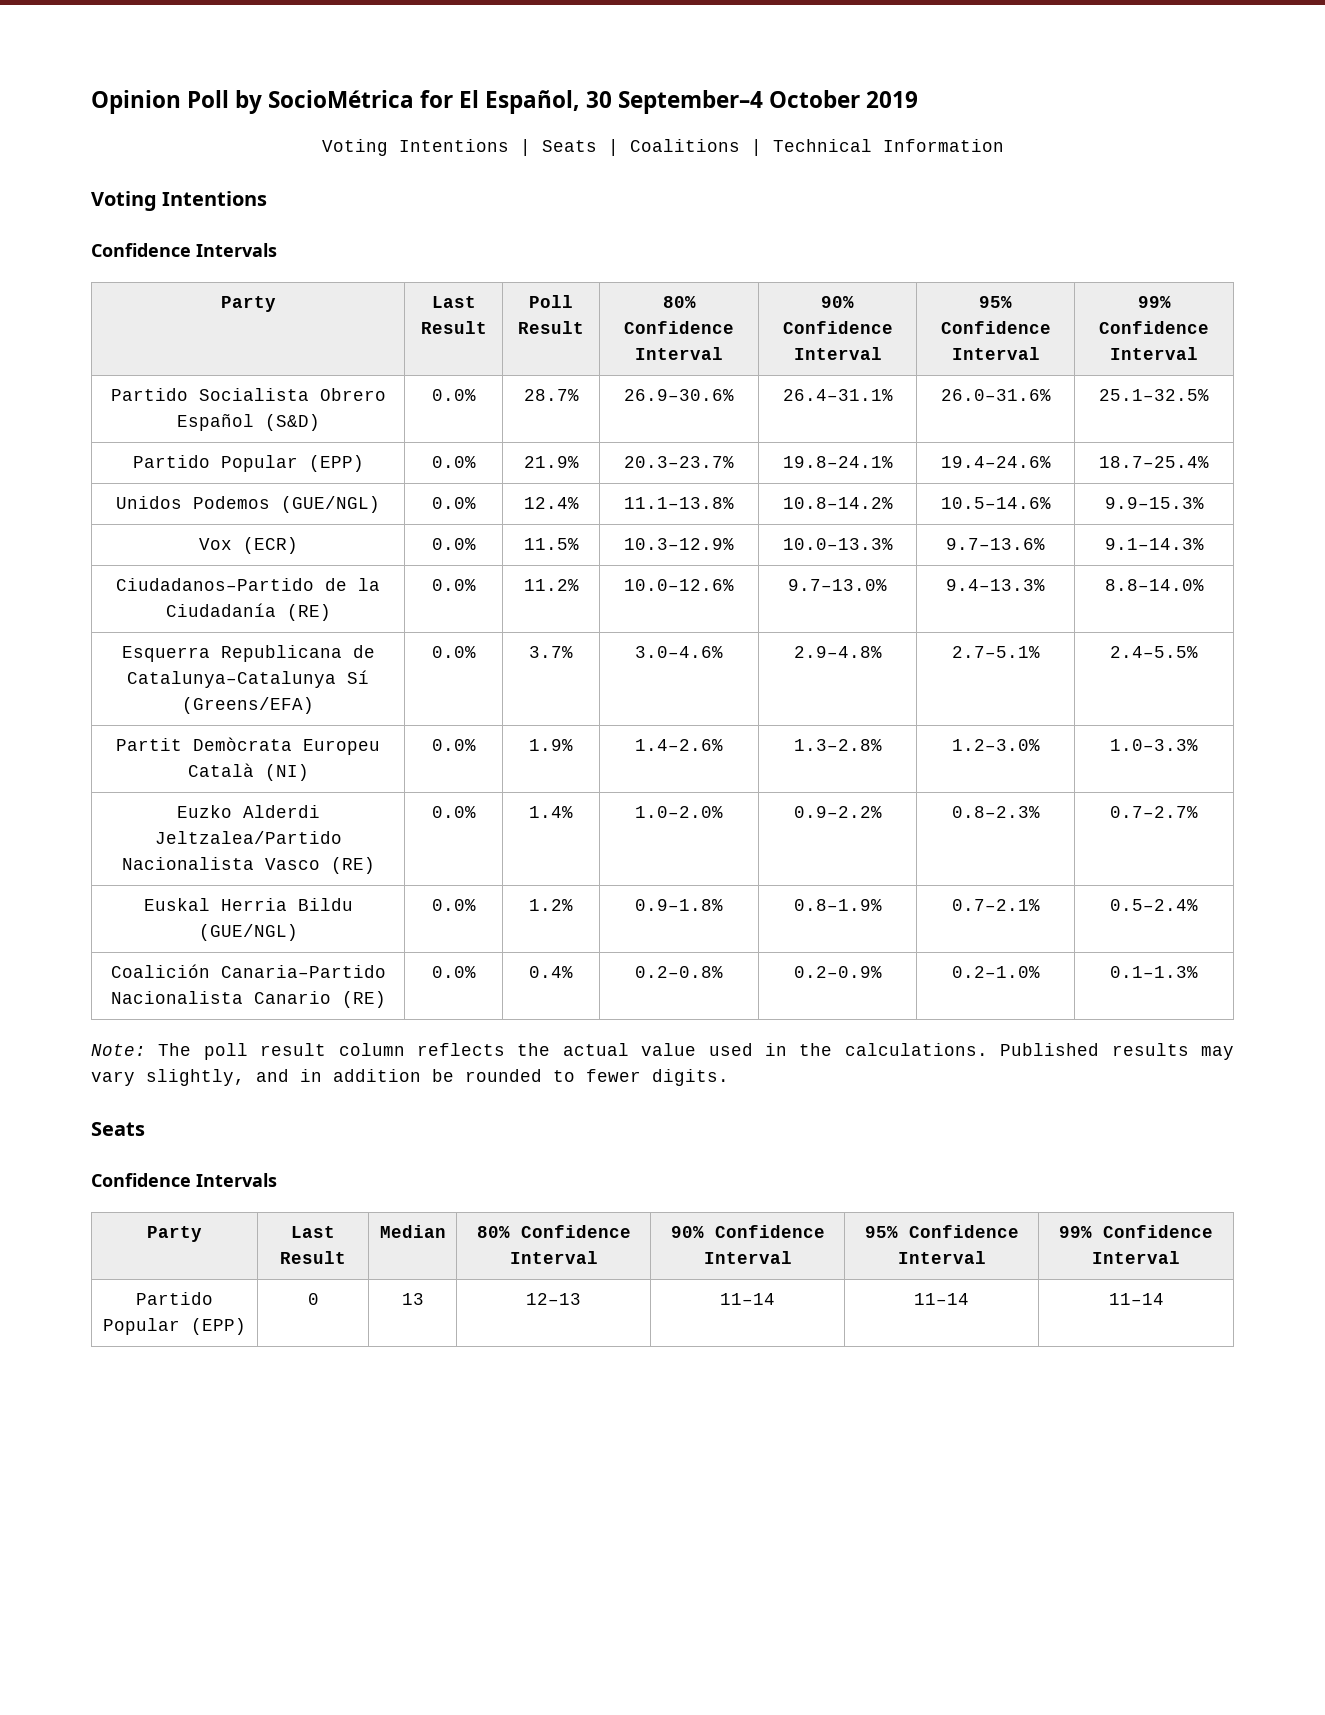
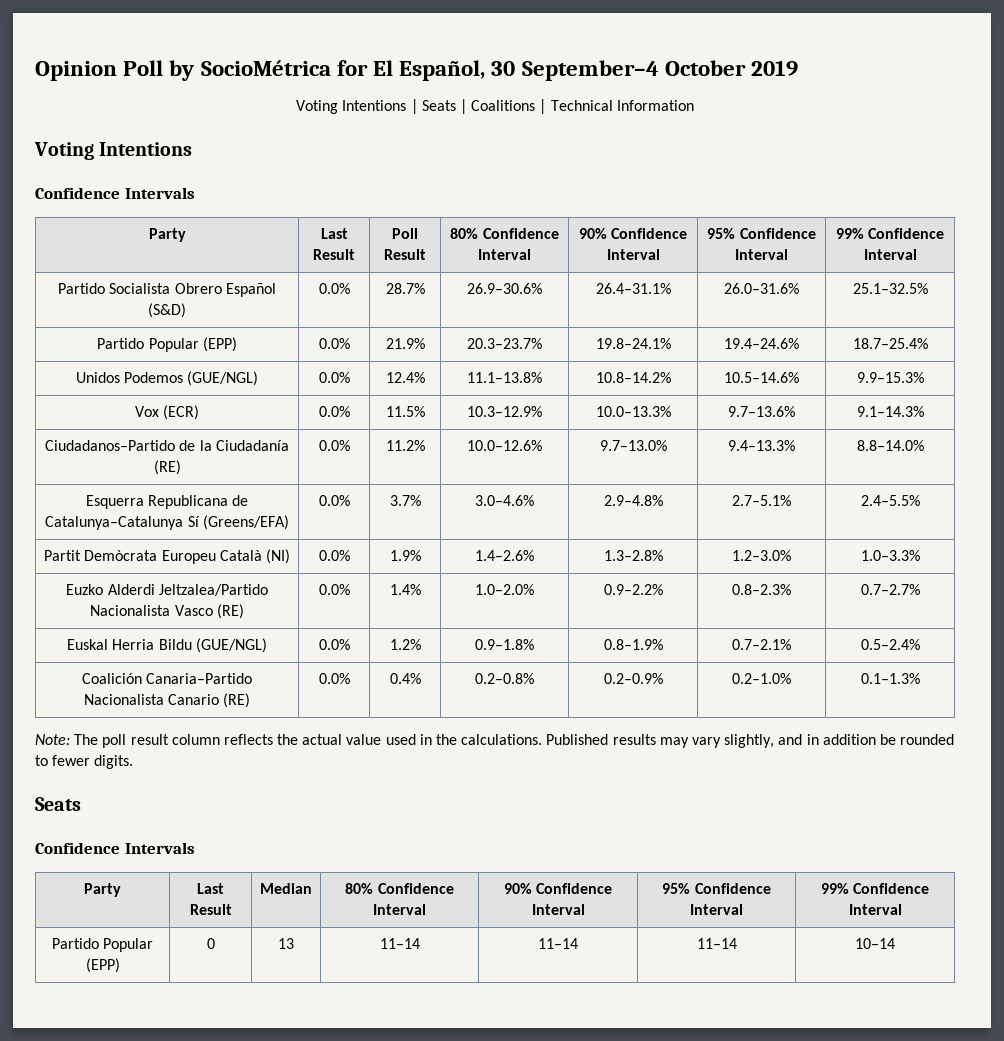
- Partido Popular (EPP) | 0 | 13 | 12–13 | 11–14 | 11–14 | 11–14
+ Partido Popular (EPP) | 0 | 13 | 11–14 | 11–14 | 11–14 | 10–14

